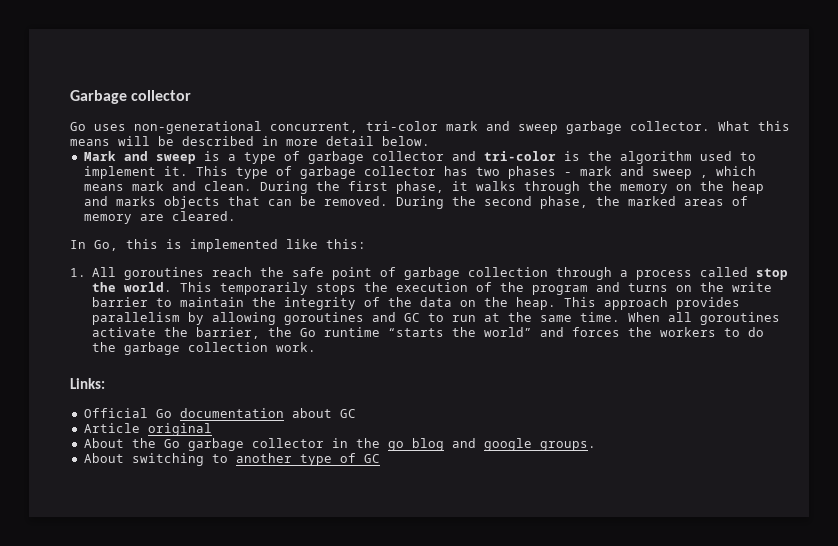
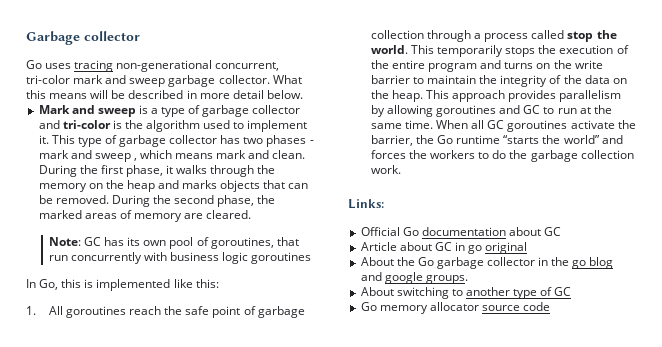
- Go uses non-generational concurrent, tri-color mark and sweep garbage collector.
+ Go uses tracing non-generational concurrent, tri-color mark and sweep garbage collector.
+ Note: GC has its own pool of goroutines, that run concurrently with business logic goroutines
- This temporarily stops the execution of the program and turns on the write barrier to maintain the integrity of the data on the heap.
+ This temporarily stops the execution of the entire program and turns on the write barrier to maintain the integrity of the data on the heap.
- When all goroutines activate the barrier, the Go runtime “starts the world” and forces the workers to do the garbage collection work.
+ When all GC goroutines activate the barrier, the Go runtime “starts the world” and forces the workers to do the garbage collection work.
- Article original
+ Article about GC in go original
+ Go memory allocator source code

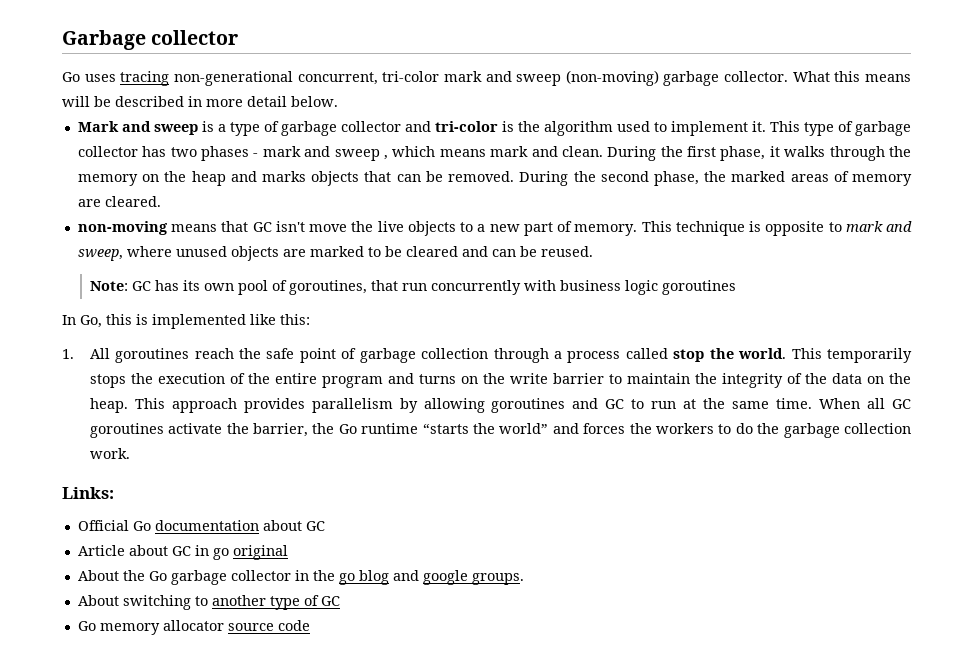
- Go uses tracing non-generational concurrent, tri-color mark and sweep garbage collector.
+ Go uses tracing non-generational concurrent, tri-color mark and sweep (non-moving) garbage collector.
+ non-moving means that GC isn't move the live objects to a new part of memory. This technique is opposite to mark and sweep, where unused objects are marked to be cleared and can be reused.

